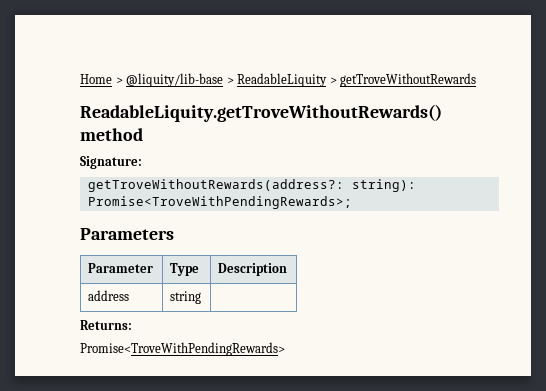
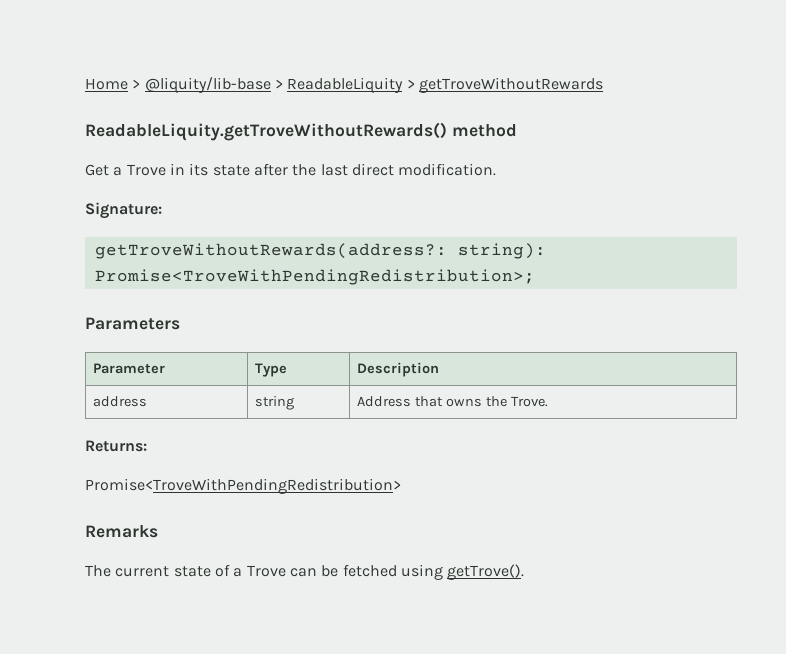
+ Get a Trove in its state after the last direct modification.
- getTroveWithoutRewards(address?: string): Promise<TroveWithPendingRewards>;
+ getTroveWithoutRewards(address?: string): Promise<TroveWithPendingRedistribution>;
- address | string |
+ address | string | Address that owns the Trove.
  Returns:
- Promise<TroveWithPendingRewards>
+ Promise<TroveWithPendingRedistribution>
+ Remarks
+ The current state of a Trove can be fetched using getTrove().

